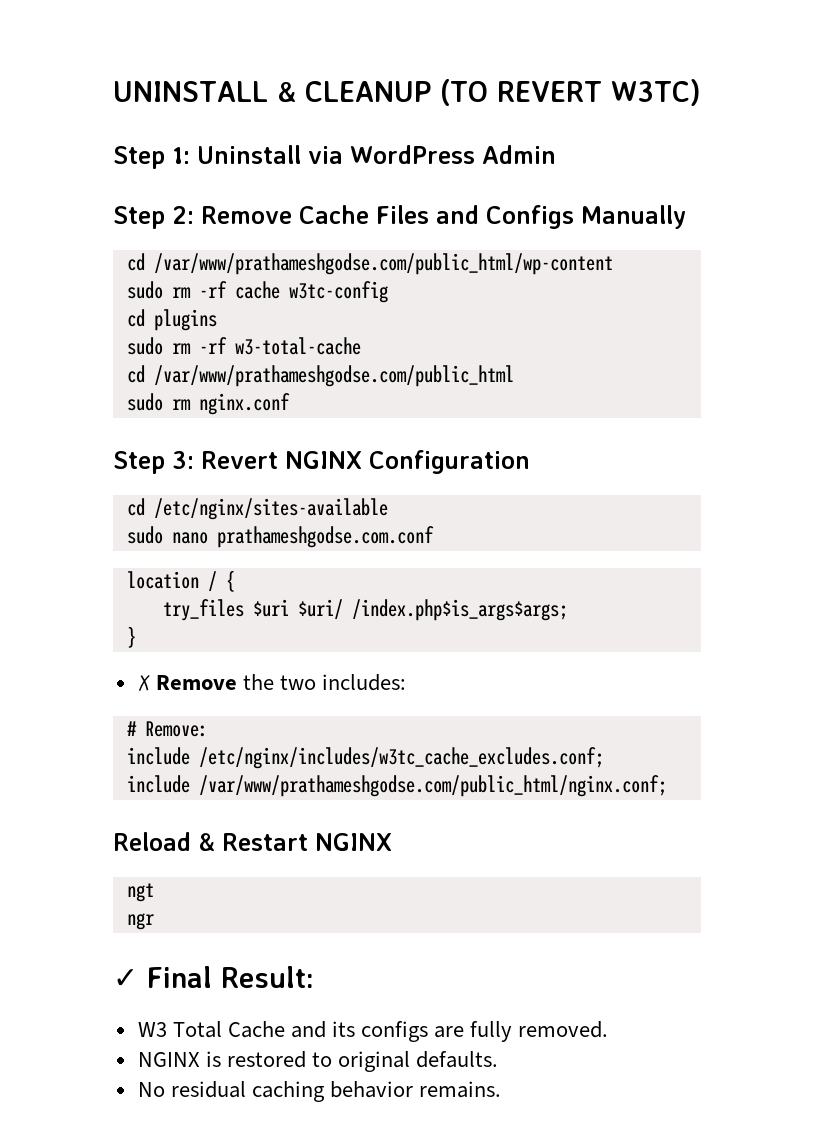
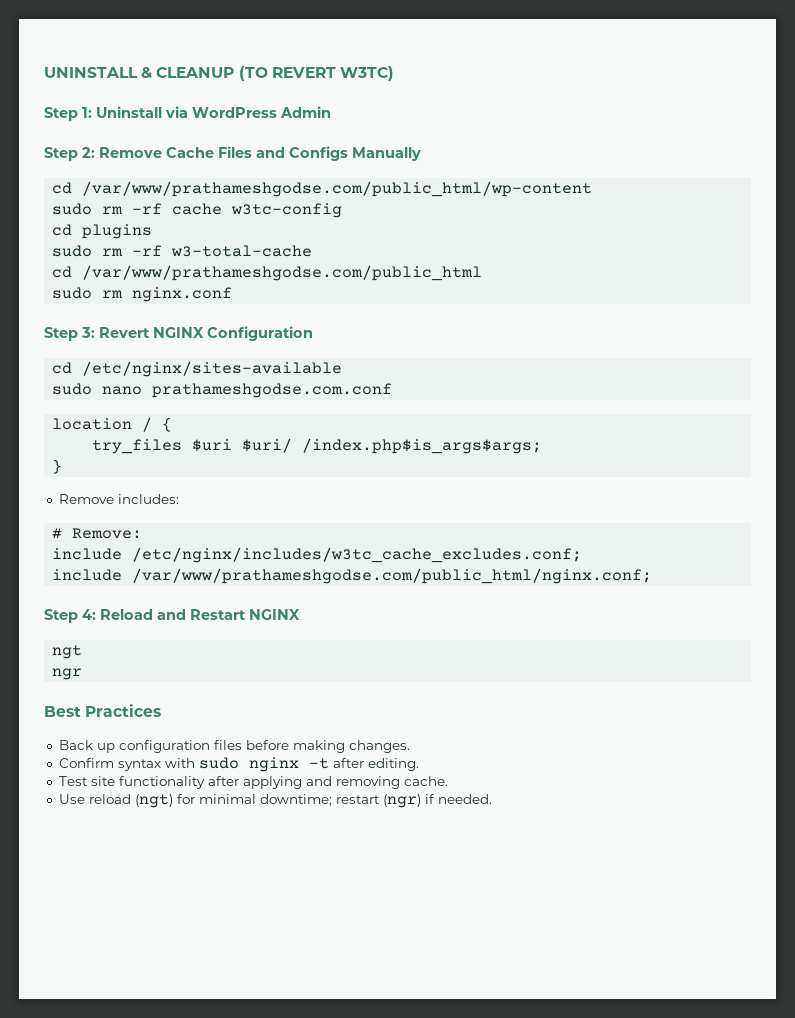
- ✗ Remove the two includes:
+ Remove includes:
- Reload & Restart NGINX
+ Step 4: Reload and Restart NGINX
- ✓ Final Result:
- W3 Total Cache and its configs are fully removed.
- NGINX is restored to original defaults.
- No residual caching behavior remains.
+ Best Practices
+ Back up configuration files before making changes.
+ Confirm syntax with sudo nginx -t after editing.
+ Test site functionality after applying and removing cache.
+ Use reload (ngt) for minimal downtime; restart (ngr) if needed.

